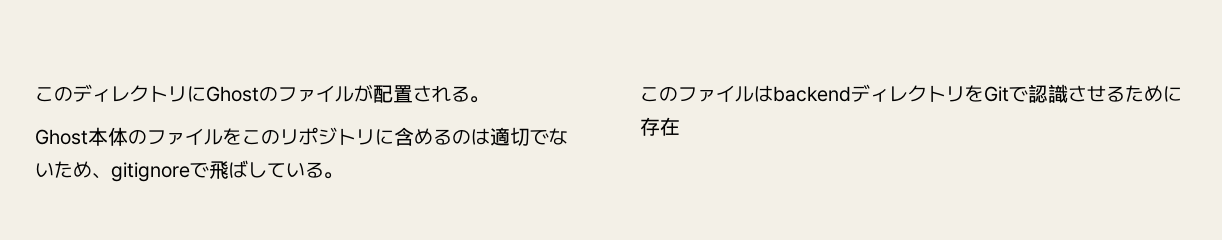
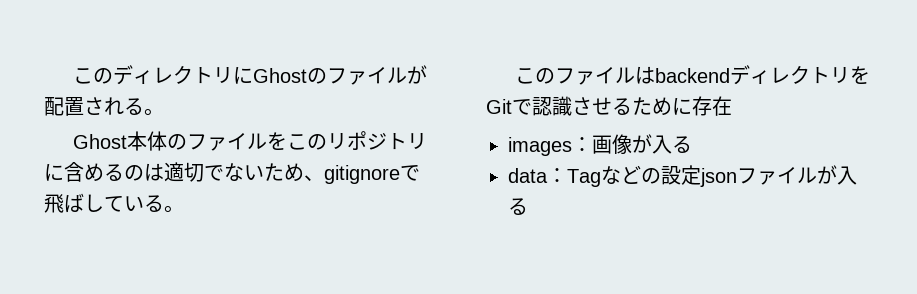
+ images：画像が入る
+ data：Tagなどの設定jsonファイルが入る

